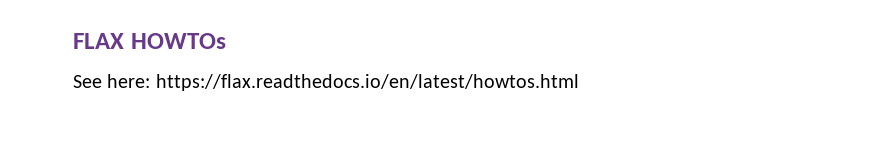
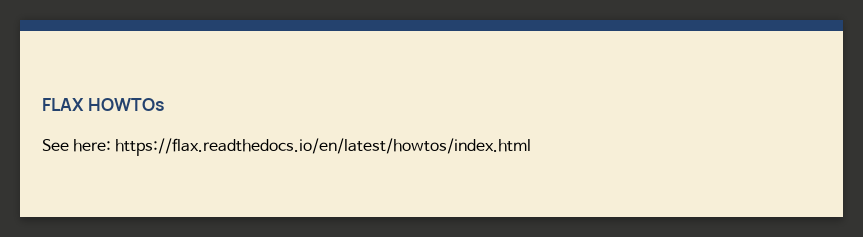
- See here: https://flax.readthedocs.io/en/latest/howtos.html
+ See here: https://flax.readthedocs.io/en/latest/howtos/index.html

